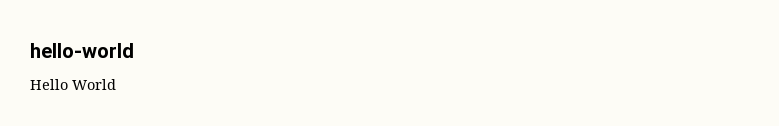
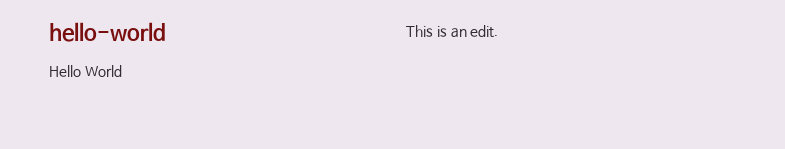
+ This is an edit.

